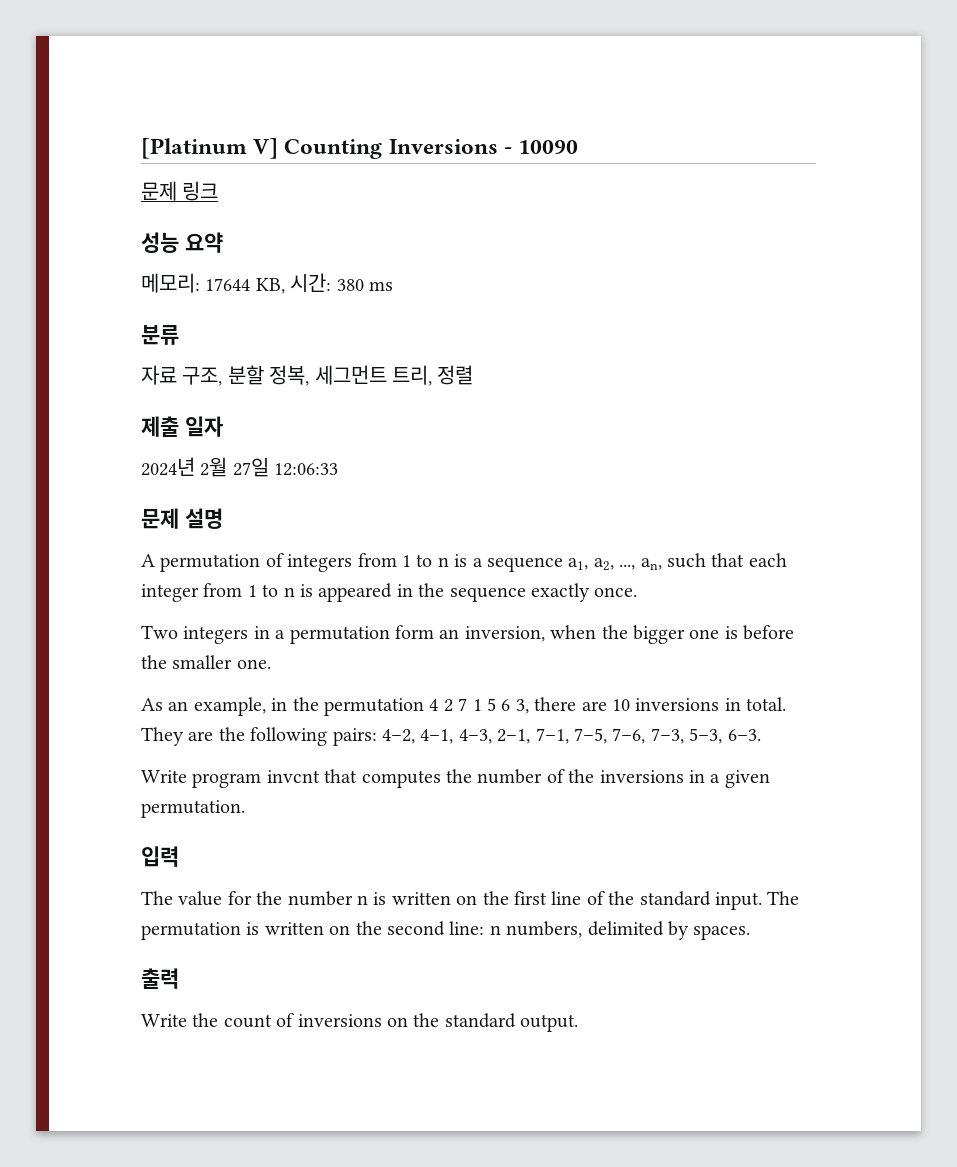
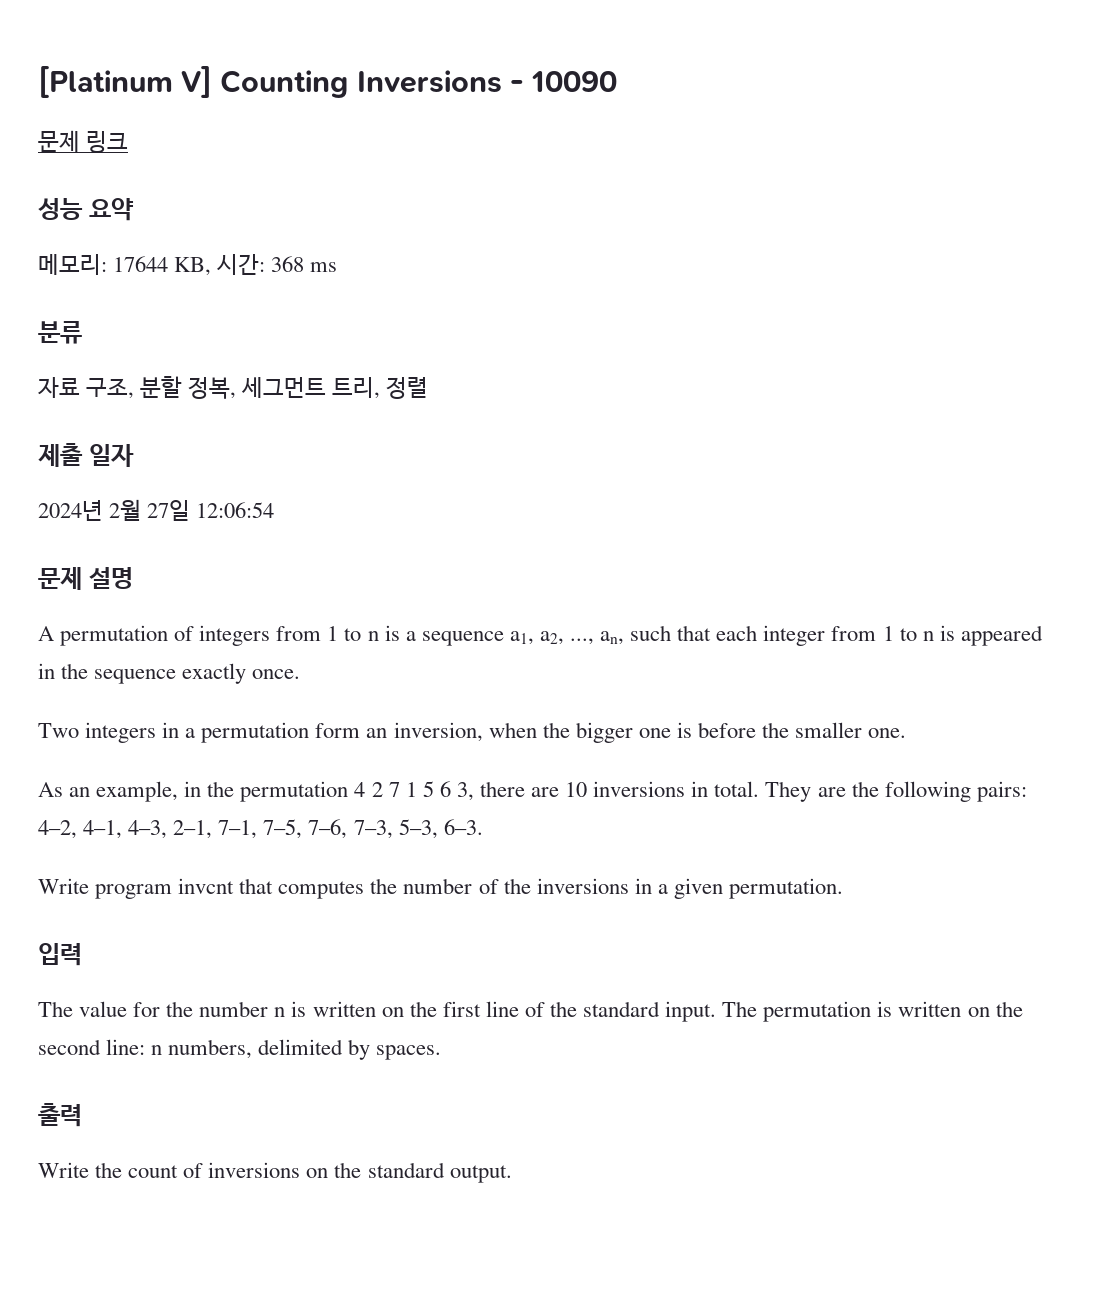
- 메모리: 17644 KB, 시간: 380 ms
+ 메모리: 17644 KB, 시간: 368 ms
- 2024년 2월 27일 12:06:33
+ 2024년 2월 27일 12:06:54

